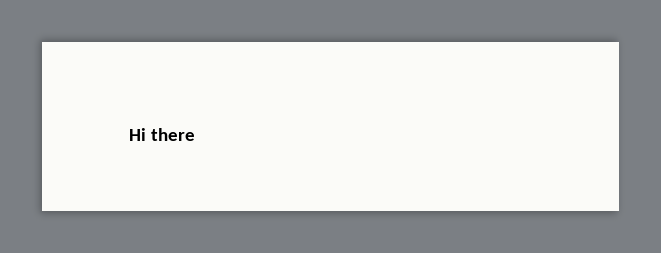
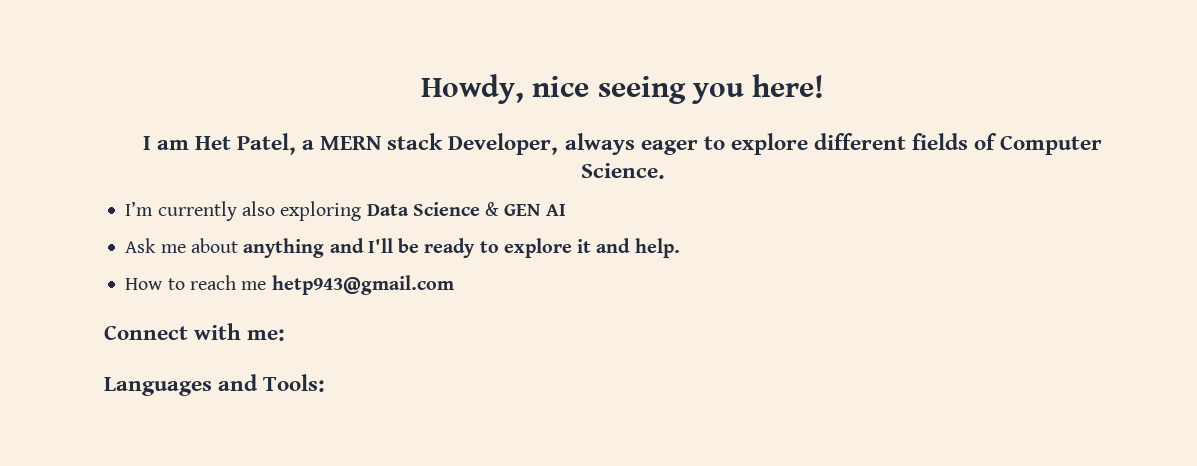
- Hi there
+ Howdy, nice seeing you here!
+ I am Het Patel, a MERN stack Developer, always eager to explore different fields of Computer Science.
+ I’m currently also exploring Data Science & GEN AI
+ Ask me about anything and I'll be ready to explore it and help.
+ How to reach me hetp943@gmail.com
+ Connect with me:
+ Languages and Tools:

